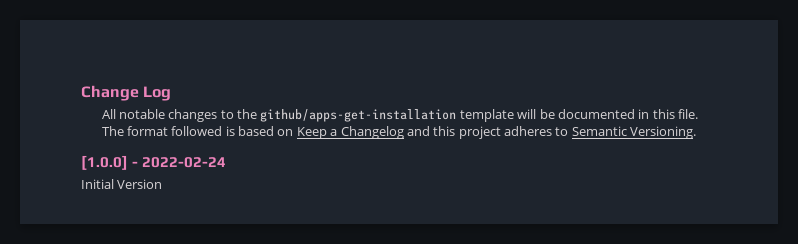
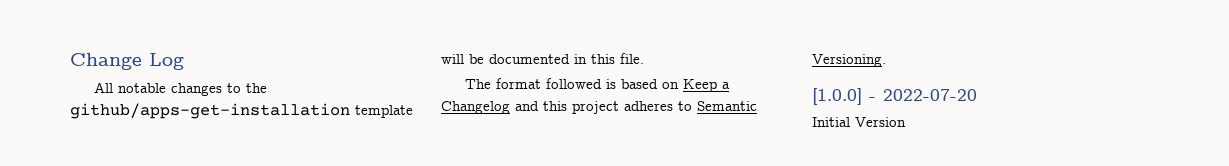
- [1.0.0] - 2022-02-24
+ [1.0.0] - 2022-07-20

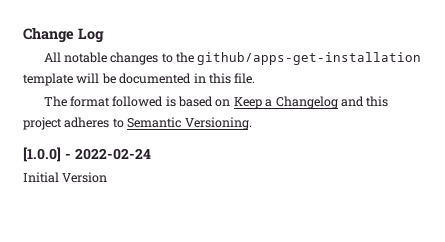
- [1.0.0] - 2022-07-20
+ [1.0.0] - 2022-02-24

